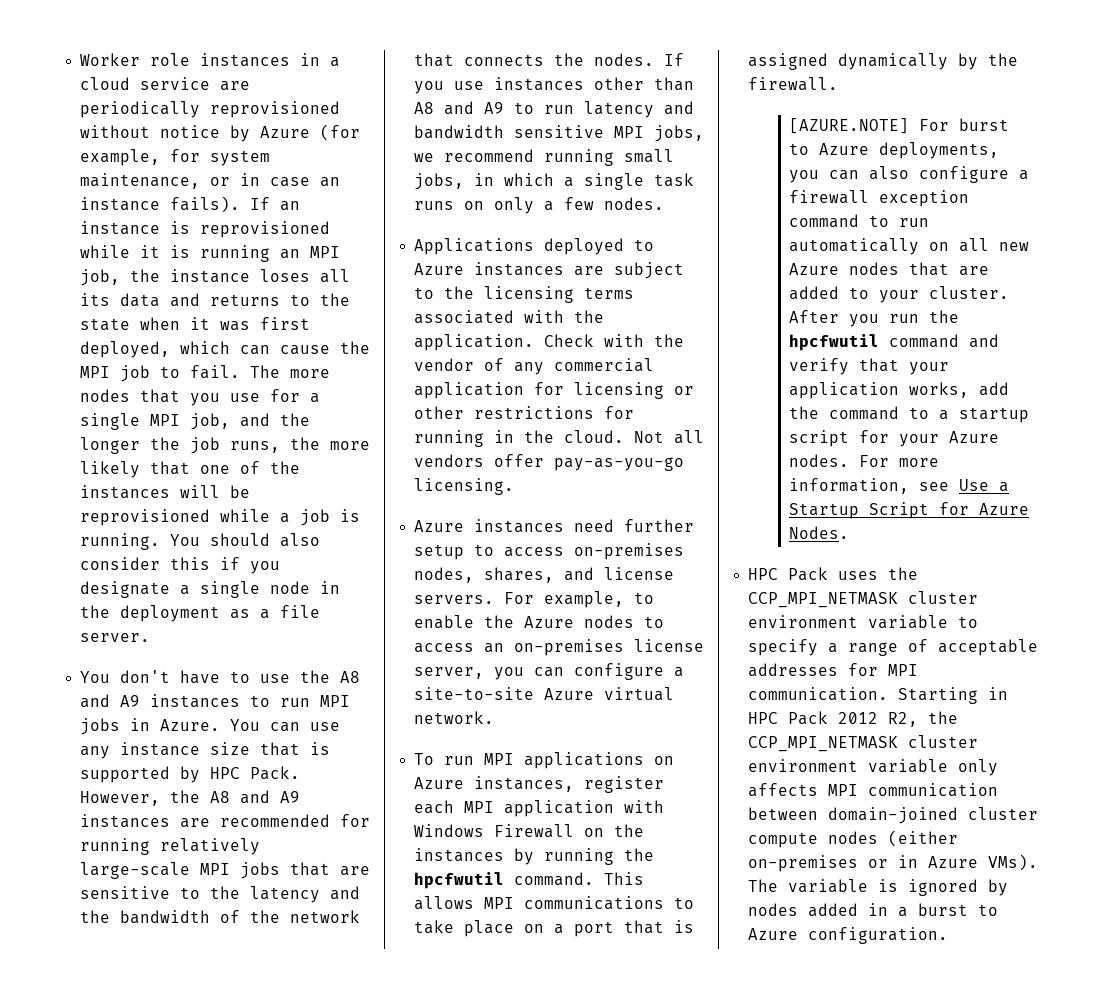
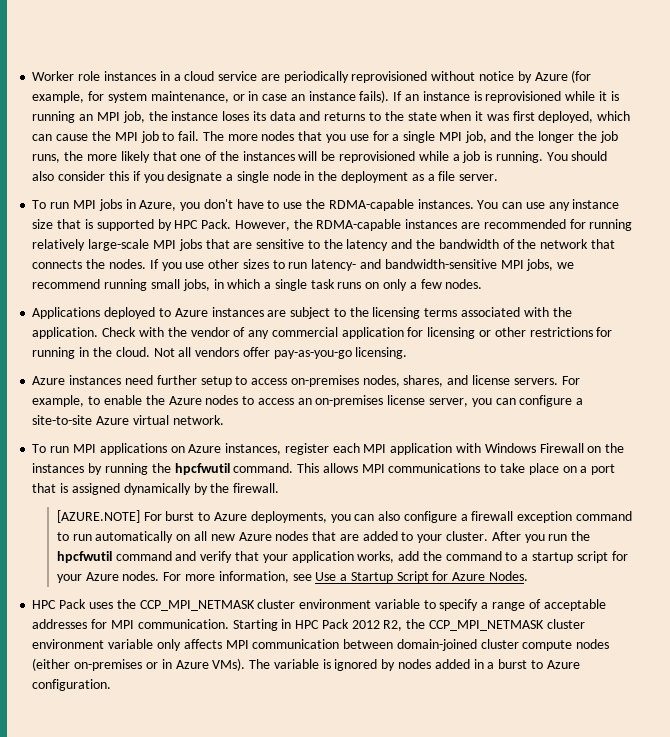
- If an instance is reprovisioned while it is running an MPI job, the instance loses all its data and returns to the state when it was first deployed, which can cause the MPI job to fail.
+ If an instance is reprovisioned while it is running an MPI job, the instance loses its data and returns to the state when it was first deployed, which can cause the MPI job to fail.
- You don't have to use the A8 and A9 instances to run MPI jobs in Azure.
+ To run MPI jobs in Azure, you don't have to use the RDMA-capable instances.
- However, the A8 and A9 instances are recommended for running relatively large-scale MPI jobs that are sensitive to the latency and the bandwidth of the network that connects the nodes.
+ However, the RDMA-capable instances are recommended for running relatively large-scale MPI jobs that are sensitive to the latency and the bandwidth of the network that connects the nodes.
- If you use instances other than A8 and A9 to run latency and bandwidth sensitive MPI jobs, we recommend running small jobs, in which a single task runs on only a few nodes.
+ If you use other sizes to run latency- and bandwidth-sensitive MPI jobs, we recommend running small jobs, in which a single task runs on only a few nodes.

